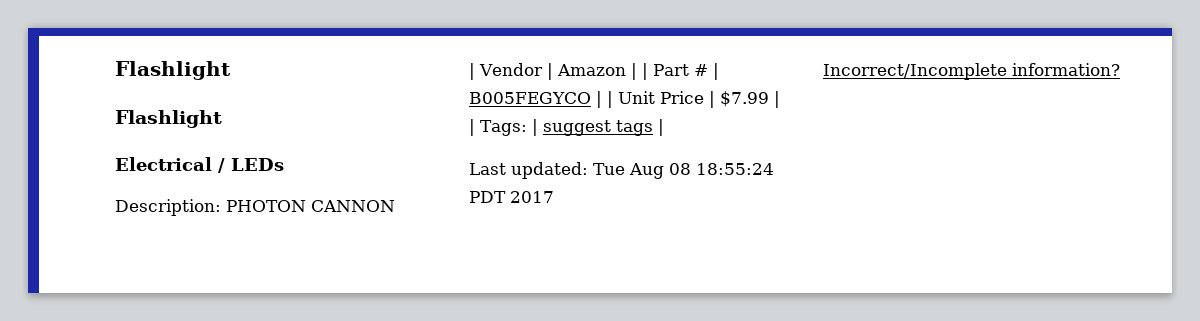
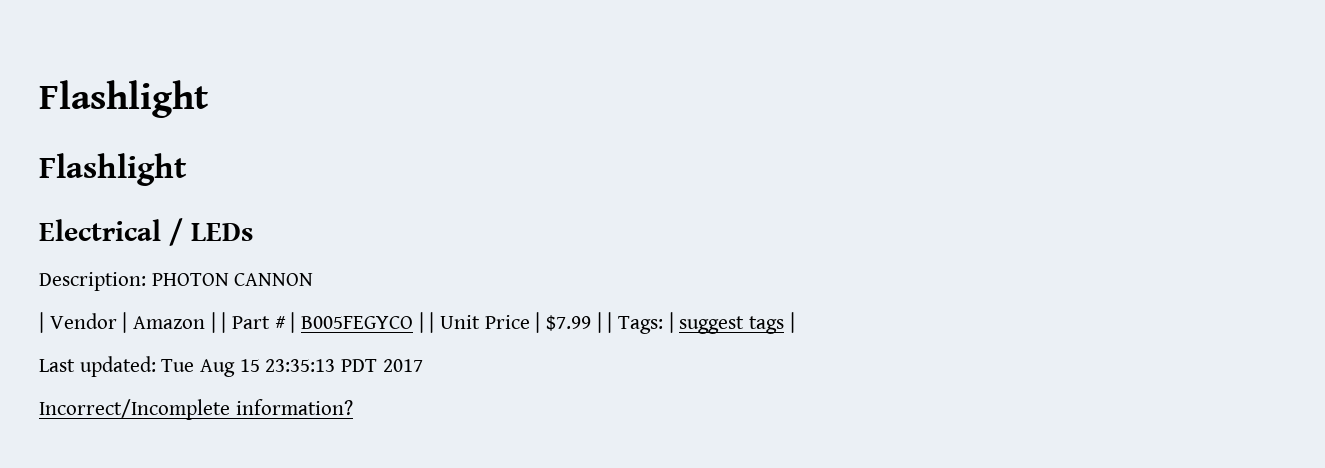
- Last updated: Tue Aug 08 18:55:24 PDT 2017
+ Last updated: Tue Aug 15 23:35:13 PDT 2017

